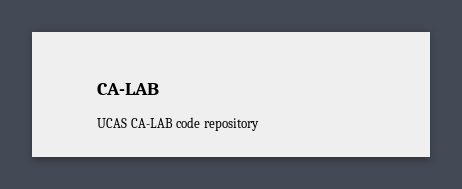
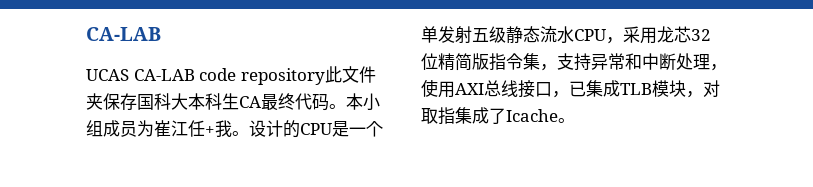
- UCAS CA-LAB code repository
+ UCAS CA-LAB code repository此文件夹保存国科大本科生CA最终代码。本小组成员为崔江任+我。设计的CPU是一个单发射五级静态流水CPU，采用龙芯32位精简版指令集，支持异常和中断处理，使用AXI总线接口，已集成TLB模块，对取指集成了Icache。

